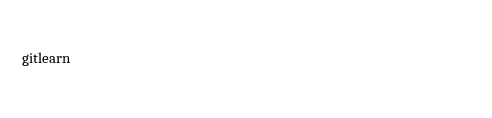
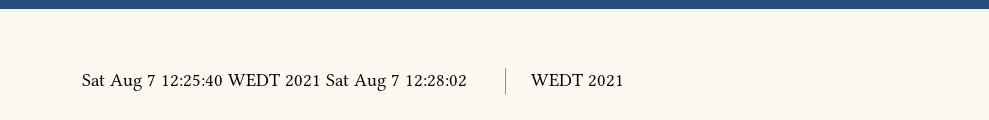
- gitlearn
+ Sat Aug 7 12:25:40 WEDT 2021 Sat Aug 7 12:28:02 WEDT 2021

